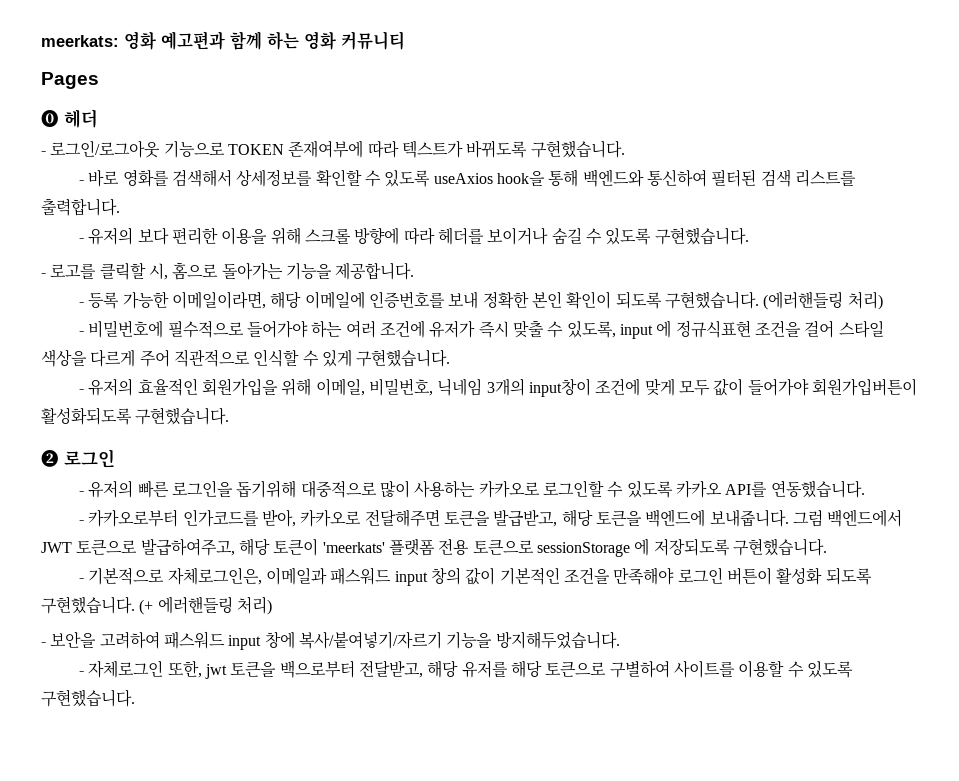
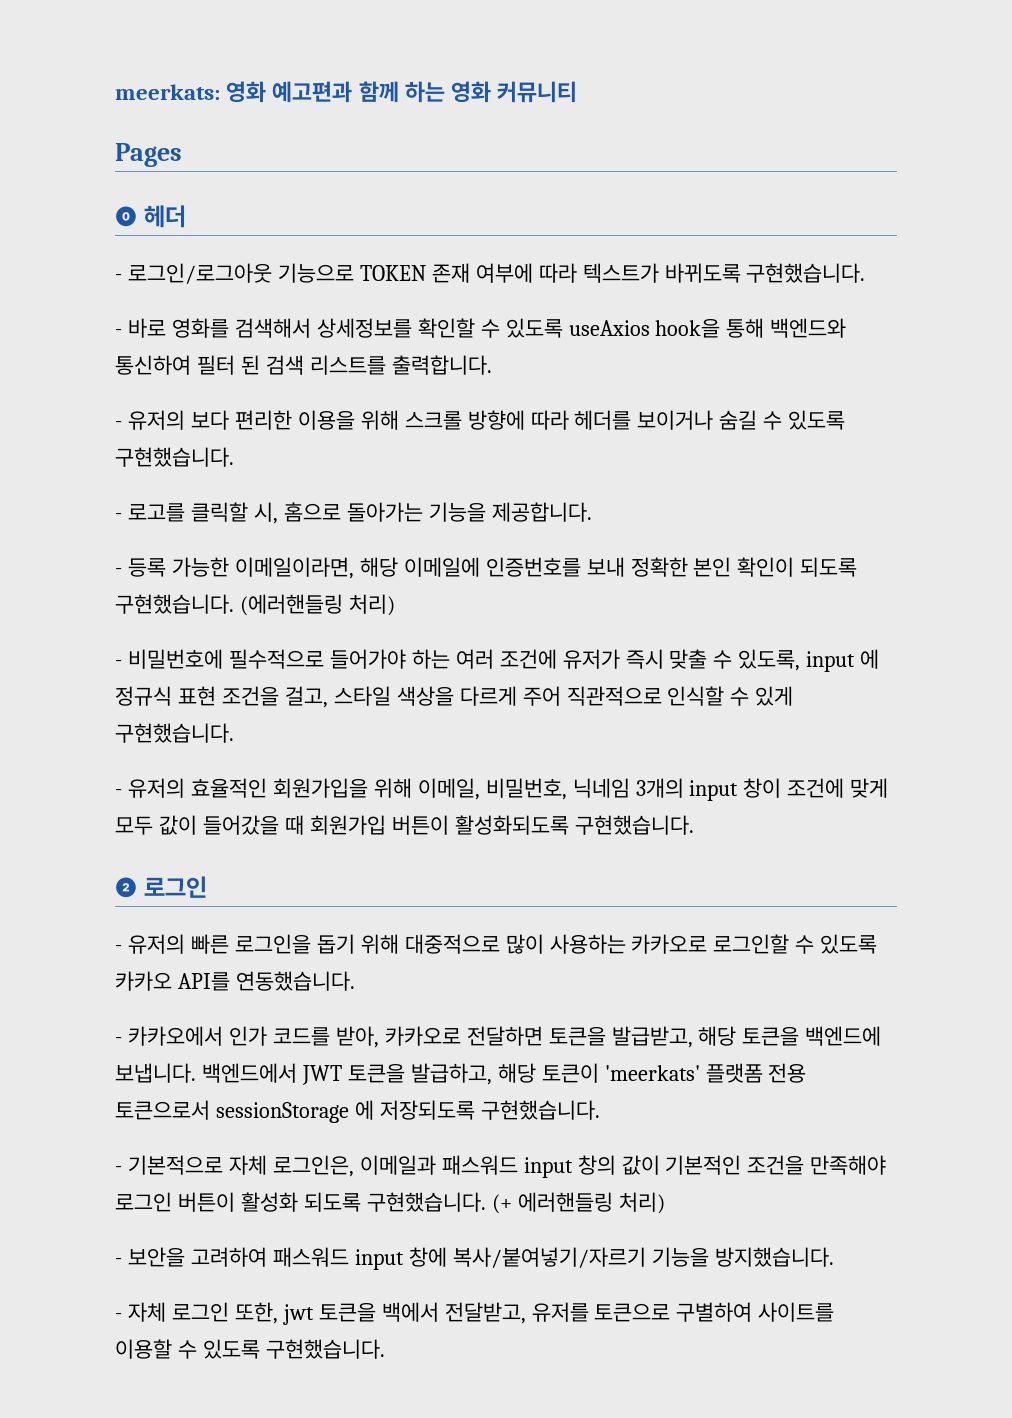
- - 로그인/로그아웃 기능으로 TOKEN 존재여부에 따라 텍스트가 바뀌도록 구현했습니다.
+ - 로그인/로그아웃 기능으로 TOKEN 존재 여부에 따라 텍스트가 바뀌도록 구현했습니다.
- - 바로 영화를 검색해서 상세정보를 확인할 수 있도록 useAxios hook을 통해 백엔드와 통신하여 필터된 검색 리스트를 출력합니다.
+ - 바로 영화를 검색해서 상세정보를 확인할 수 있도록 useAxios hook을 통해 백엔드와 통신하여 필터 된 검색 리스트를 출력합니다.
- - 비밀번호에 필수적으로 들어가야 하는 여러 조건에 유저가 즉시 맞출 수 있도록, input 에 정규식표현 조건을 걸어 스타일 색상을 다르게 주어 직관적으로 인식할 수 있게 구현했습니다.
+ - 비밀번호에 필수적으로 들어가야 하는 여러 조건에 유저가 즉시 맞출 수 있도록, input 에 정규식 표현 조건을 걸고, 스타일 색상을 다르게 주어 직관적으로 인식할 수 있게 구현했습니다.
- - 유저의 효율적인 회원가입을 위해 이메일, 비밀번호, 닉네임 3개의 input창이 조건에 맞게 모두 값이 들어가야 회원가입버튼이 활성화되도록 구현했습니다.
+ - 유저의 효율적인 회원가입을 위해 이메일, 비밀번호, 닉네임 3개의 input 창이 조건에 맞게 모두 값이 들어갔을 때 회원가입 버튼이 활성화되도록 구현했습니다.
- - 유저의 빠른 로그인을 돕기위해 대중적으로 많이 사용하는 카카오로 로그인할 수 있도록 카카오 API를 연동했습니다.
+ - 유저의 빠른 로그인을 돕기 위해 대중적으로 많이 사용하는 카카오로 로그인할 수 있도록 카카오 API를 연동했습니다.
- - 카카오로부터 인가코드를 받아, 카카오로 전달해주면 토큰을 발급받고, 해당 토큰을 백엔드에 보내줍니다. 그럼 백엔드에서 JWT 토큰으로 발급하여주고, 해당 토큰이 'meerkats' 플랫폼 전용 토큰으로 sessionStorage 에 저장되도록 구현했습니다.
+ - 카카오에서 인가 코드를 받아, 카카오로 전달하면 토큰을 발급받고, 해당 토큰을 백엔드에 보냅니다. 백엔드에서 JWT 토큰을 발급하고, 해당 토큰이 'meerkats' 플랫폼 전용 토큰으로서 sessionStorage 에 저장되도록 구현했습니다.
- - 기본적으로 자체로그인은, 이메일과 패스워드 input 창의 값이 기본적인 조건을 만족해야 로그인 버튼이 활성화 되도록 구현했습니다.
+ - 기본적으로 자체 로그인은, 이메일과 패스워드 input 창의 값이 기본적인 조건을 만족해야 로그인 버튼이 활성화 되도록 구현했습니다.
- - 보안을 고려하여 패스워드 input 창에 복사/붙여넣기/자르기 기능을 방지해두었습니다.
- - 자체로그인 또한, jwt 토큰을 백으로부터 전달받고, 해당 유저를 해당 토큰으로 구별하여 사이트를 이용할 수 있도록 구현했습니다.
+ - 보안을 고려하여 패스워드 input 창에 복사/붙여넣기/자르기 기능을 방지했습니다.
+ - 자체 로그인 또한, jwt 토큰을 백에서 전달받고, 유저를 토큰으로 구별하여 사이트를 이용할 수 있도록 구현했습니다.

